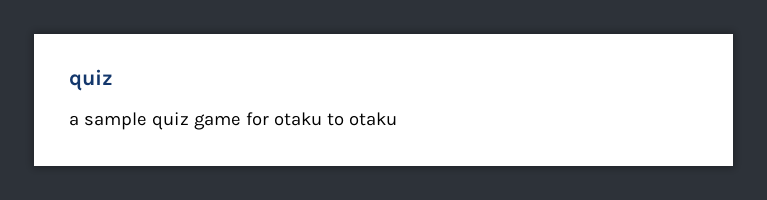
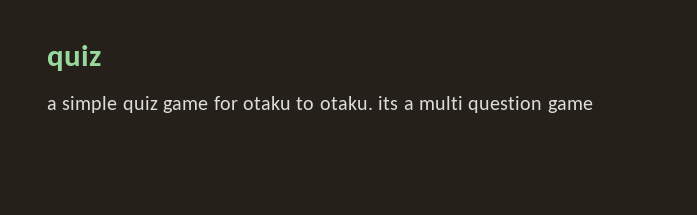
- a sample quiz game for otaku to otaku
+ a simple quiz game for otaku to otaku. its a multi question game

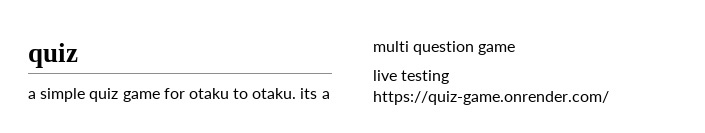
+ live testing https://quiz-game.onrender.com/

